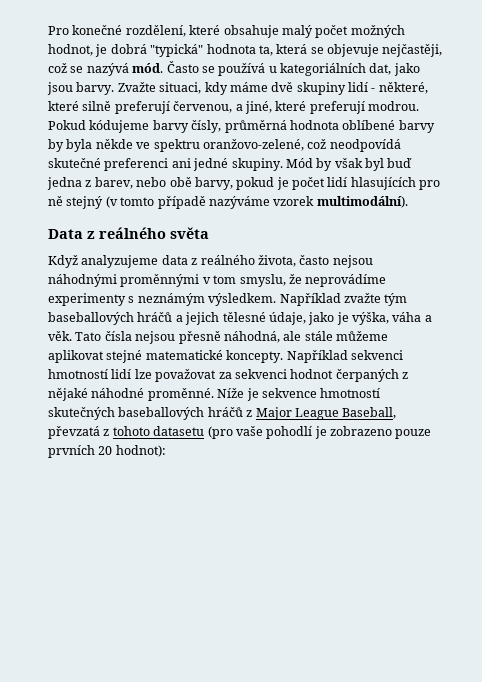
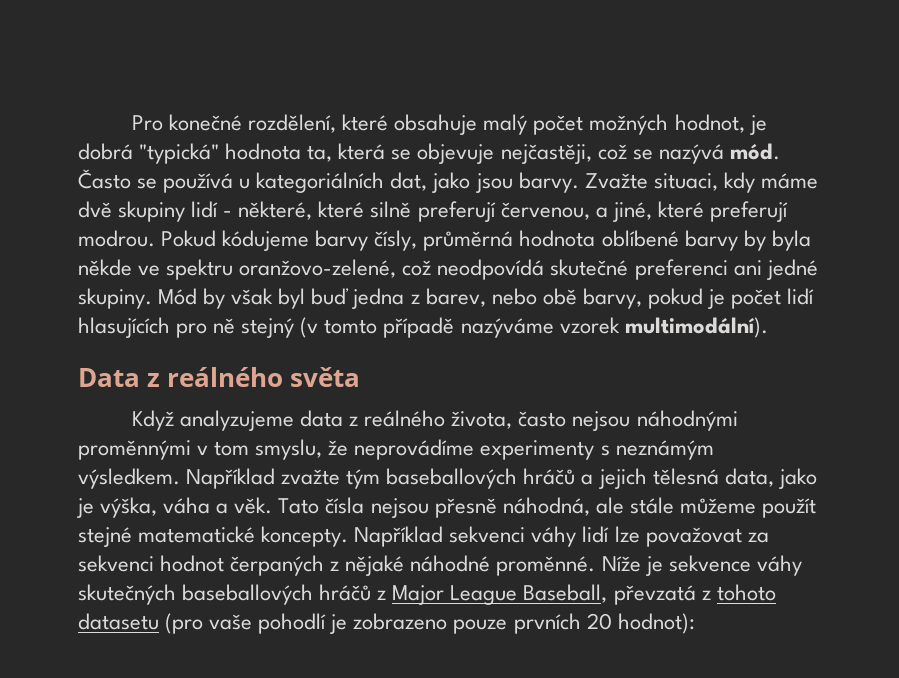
- Například zvažte tým baseballových hráčů a jejich tělesné údaje, jako je výška, váha a věk.
+ Například zvažte tým baseballových hráčů a jejich tělesná data, jako je výška, váha a věk.
- Tato čísla nejsou přesně náhodná, ale stále můžeme aplikovat stejné matematické koncepty.
+ Tato čísla nejsou přesně náhodná, ale stále můžeme použít stejné matematické koncepty.
- Například sekvenci hmotností lidí lze považovat za sekvenci hodnot čerpaných z nějaké náhodné proměnné.
+ Například sekvenci váhy lidí lze považovat za sekvenci hodnot čerpaných z nějaké náhodné proměnné.
- Níže je sekvence hmotností skutečných baseballových hráčů z Major League Baseball, převzatá z tohoto datasetu (pro vaše pohodlí je zobrazeno pouze prvních 20 hodnot):
+ Níže je sekvence váhy skutečných baseballových hráčů z Major League Baseball, převzatá z tohoto datasetu (pro vaše pohodlí je zobrazeno pouze prvních 20 hodnot):

